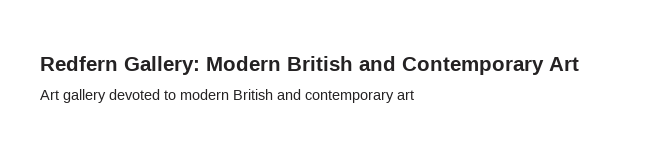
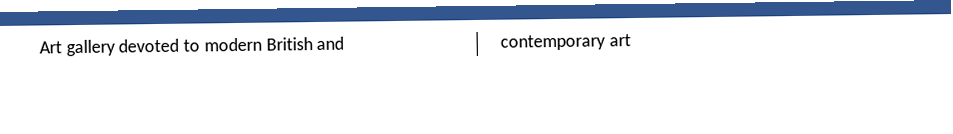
- Redfern Gallery: Modern British and Contemporary Art

